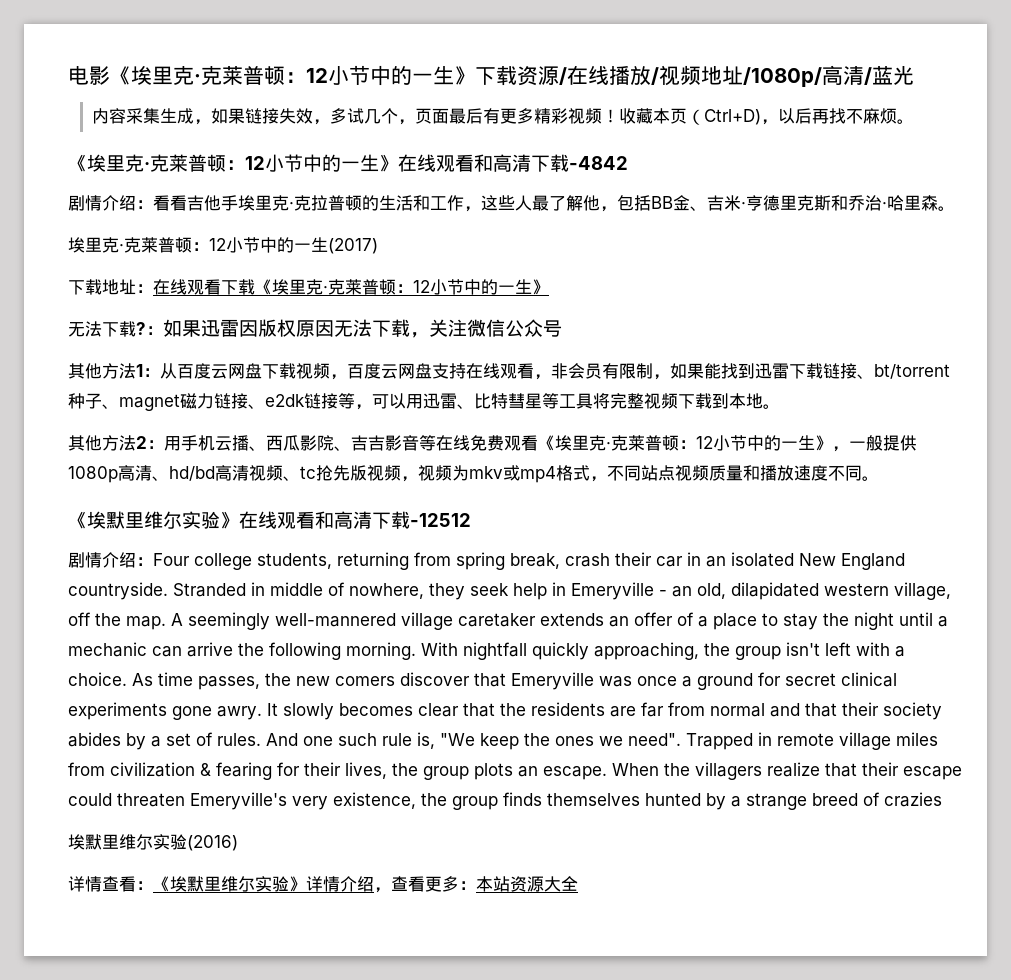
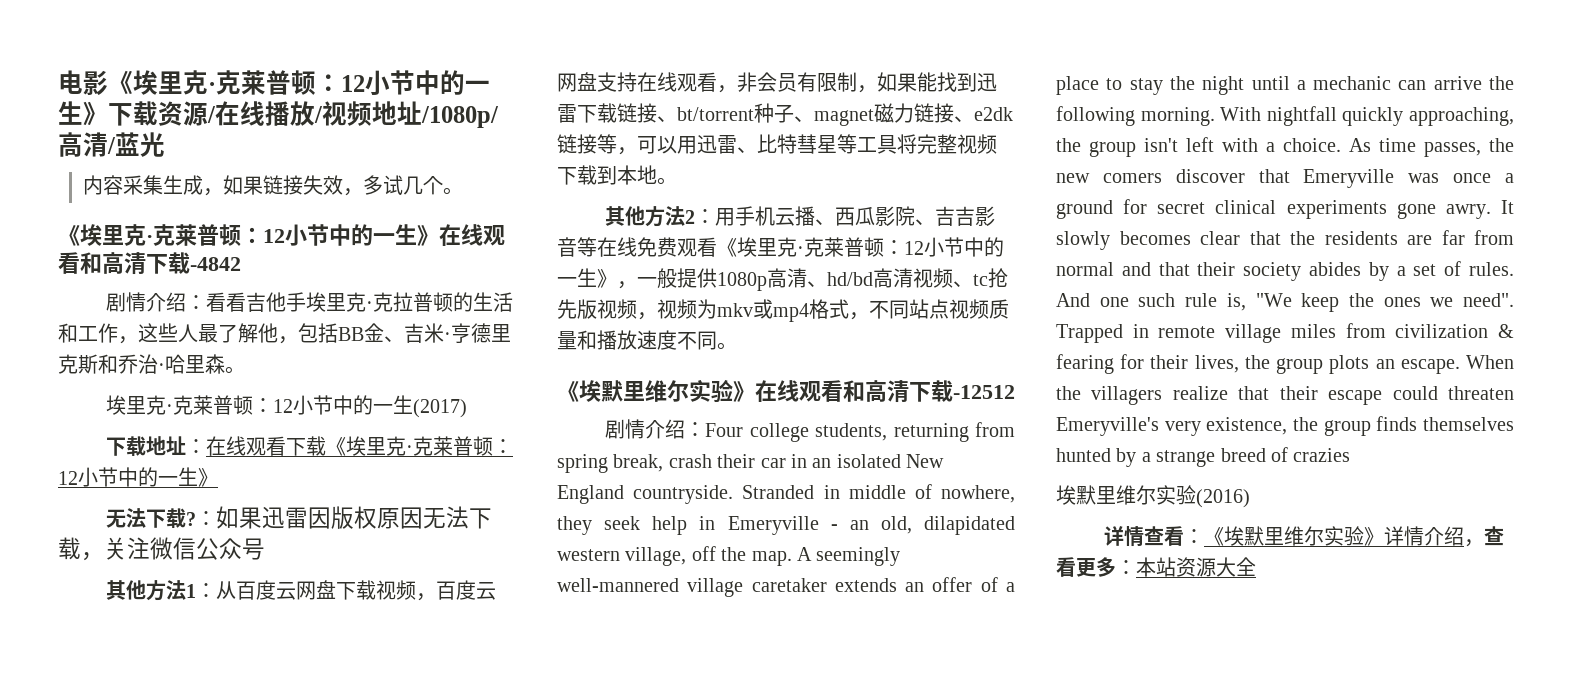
- 内容采集生成，如果链接失效，多试几个，页面最后有更多精彩视频！收藏本页（Ctrl+D)，以后再找不麻烦。
+ 内容采集生成，如果链接失效，多试几个。

